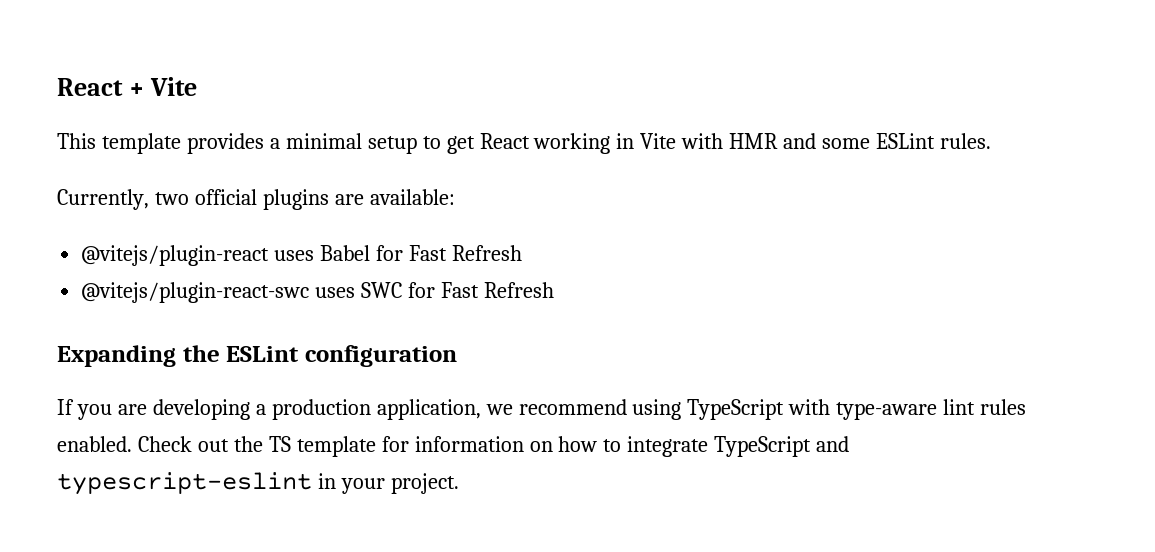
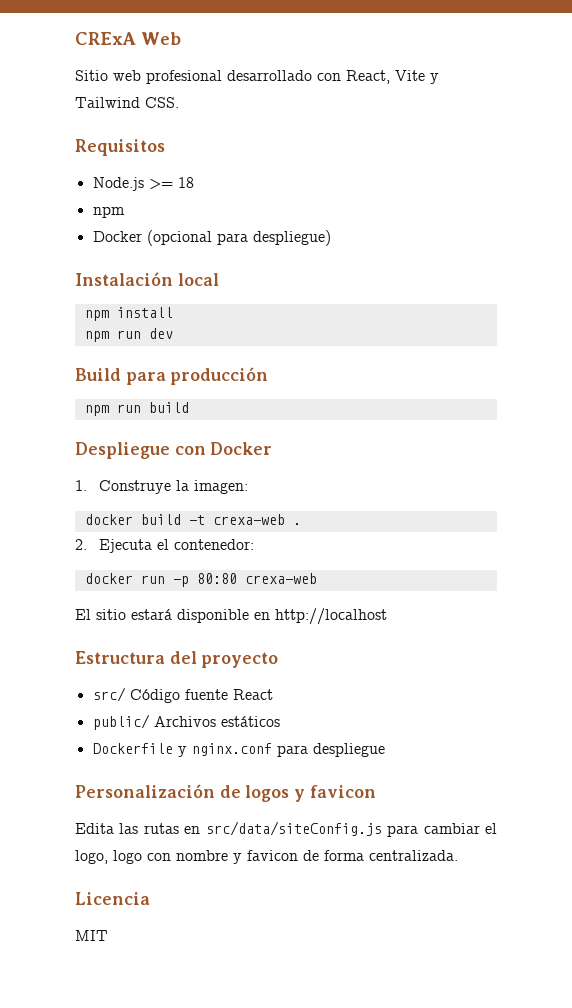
- React + Vite
- This template provides a minimal setup to get React working in Vite with HMR and some ESLint rules.
- Currently, two official plugins are available:
- @vitejs/plugin-react uses Babel for Fast Refresh
- @vitejs/plugin-react-swc uses SWC for Fast Refresh
- Expanding the ESLint configuration
- If you are developing a production application, we recommend using TypeScript with type-aware lint rules enabled. Check out the TS template for information on how to integrate TypeScript and typescript-eslint in your project.
+ CRExA Web
+ Sitio web profesional desarrollado con React, Vite y Tailwind CSS.
+ Requisitos
+ Node.js >= 18
+ npm
+ Docker (opcional para despliegue)
+ Instalación local
+ npm install
+ npm run dev
+ Build para producción
+ npm run build
+ Despliegue con Docker
+ 1. Construye la imagen:
+ docker build -t crexa-web .
+ 2. Ejecuta el contenedor:
+ docker run -p 80:80 crexa-web
+ El sitio estará disponible en http://localhost
+ Estructura del proyecto
+ src/ Código fuente React
+ public/ Archivos estáticos
+ Dockerfile y nginx.conf para despliegue
+ Personalización de logos y favicon
+ Edita las rutas en src/data/siteConfig.js para cambiar el logo, logo con nombre y favicon de forma centralizada.
+ Licencia
+ MIT

